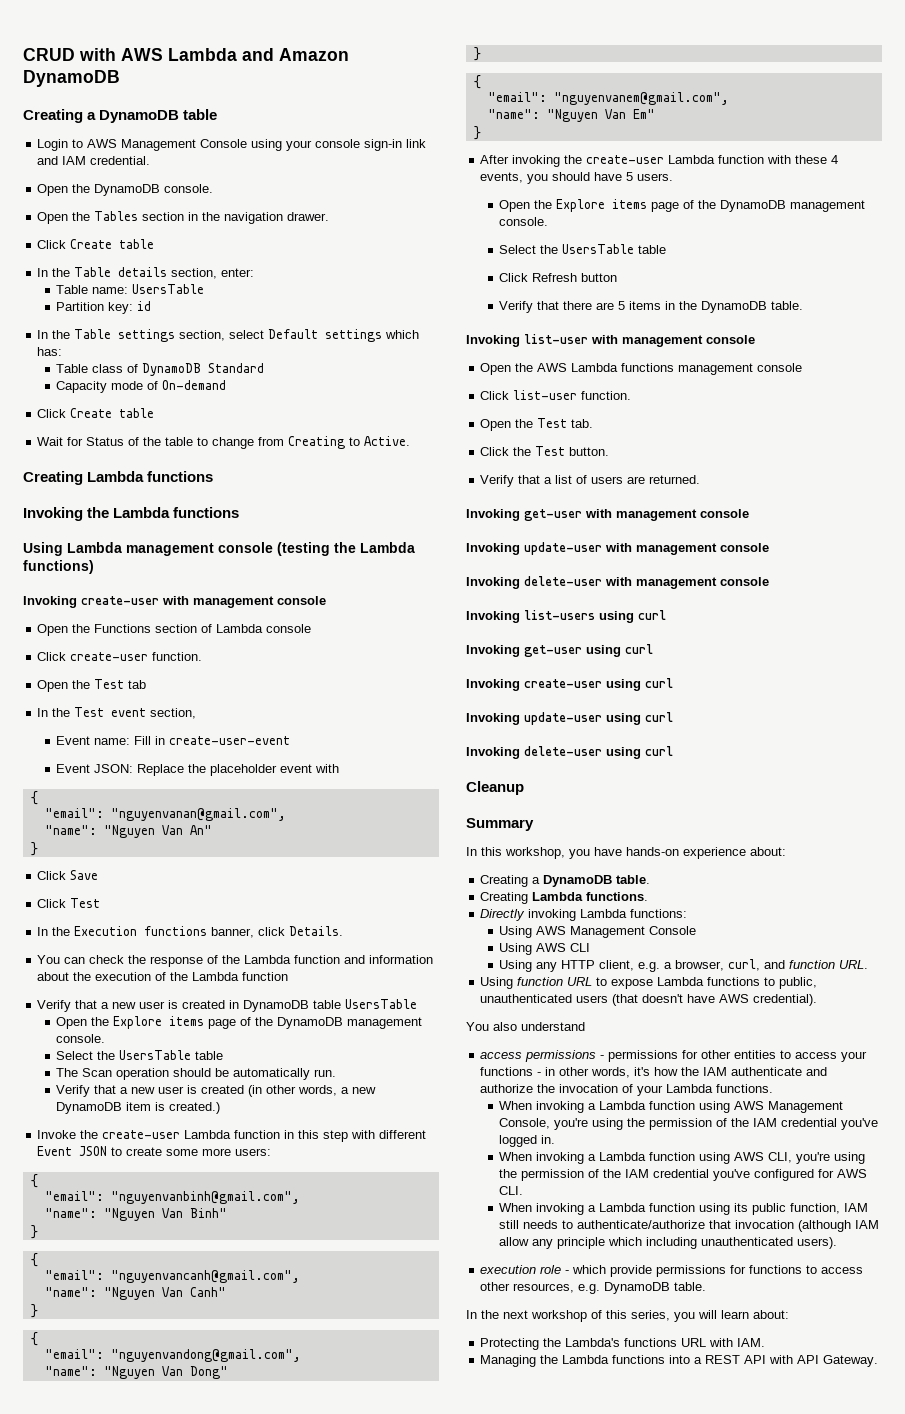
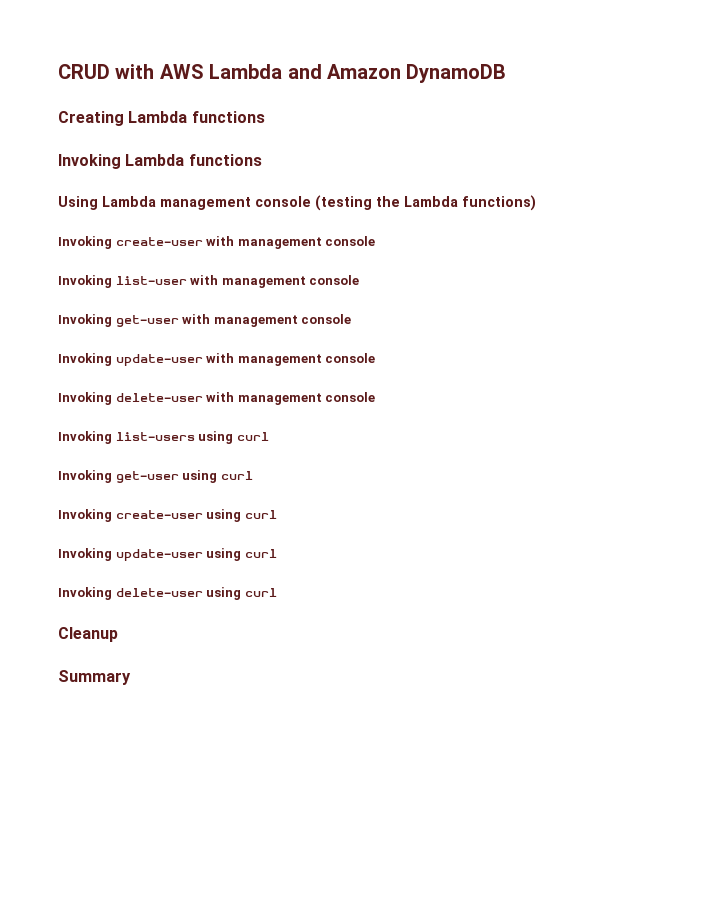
- Creating a DynamoDB table
- Login to AWS Management Console using your console sign-in link and IAM credential.
- Open the DynamoDB console.
- Open the Tables section in the navigation drawer.
- Click Create table
- In the Table details section, enter:
- Table name: UsersTable
- Partition key: id
- In the Table settings section, select Default settings which has:
- Table class of DynamoDB Standard
- Capacity mode of On-demand
- Click Create table
- Wait for Status of the table to change from Creating to Active.
- Invoking the Lambda functions
+ Invoking Lambda functions
- Open the Functions section of Lambda console
- Click create-user function.
- Open the Test tab
- In the Test event section,
- Event name: Fill in create-user-event
- Event JSON: Replace the placeholder event with
- {
- "email": "nguyenvanan@gmail.com",
- "name": "Nguyen Van An"
- }
- Click Save
- Click Test
- In the Execution functions banner, click Details.
- You can check the response of the Lambda function and information about the execution of the Lambda function
- Verify that a new user is created in DynamoDB table UsersTable
- Open the Explore items page of the DynamoDB management console.
- Select the UsersTable table
- The Scan operation should be automatically run.
- Verify that a new user is created (in other words, a new DynamoDB item is created.)
- Invoke the create-user Lambda function in this step with different Event JSON to create some more users:
- {
- "email": "nguyenvanbinh@gmail.com",
- "name": "Nguyen Van Binh"
- }
- {
- "email": "nguyenvancanh@gmail.com",
- "name": "Nguyen Van Canh"
- }
- {
- "email": "nguyenvandong@gmail.com",
- "name": "Nguyen Van Dong"
- }
- {
- "email": "nguyenvanem@gmail.com",
- "name": "Nguyen Van Em"
- }
- After invoking the create-user Lambda function with these 4 events, you should have 5 users.
- Open the Explore items page of the DynamoDB management console.
- Select the UsersTable table
- Click Refresh button
- Verify that there are 5 items in the DynamoDB table.
- Open the AWS Lambda functions management console
- Click list-user function.
- Open the Test tab.
- Click the Test button.
- Verify that a list of users are returned.
- In this workshop, you have hands-on experience about:
- Creating a DynamoDB table.
- Creating Lambda functions.
- Directly invoking Lambda functions:
- Using AWS Management Console
- Using AWS CLI
- Using any HTTP client, e.g. a browser, curl, and function URL.
- Using function URL to expose Lambda functions to public, unauthenticated users (that doesn't have AWS credential).
- You also understand
- access permissions - permissions for other entities to access your functions - in other words, it's how the IAM authenticate and authorize the invocation of your Lambda functions.
- When invoking a Lambda function using AWS Management Console, you're using the permission of the IAM credential you've logged in.
- When invoking a Lambda function using AWS CLI, you're using the permission of the IAM credential you've configured for AWS CLI.
- When invoking a Lambda function using its public function, IAM still needs to authenticate/authorize that invocation (although IAM allow any principle which including unauthenticated users).
- execution role - which provide permissions for functions to access other resources, e.g. DynamoDB table.
- In the next workshop of this series, you will learn about:
- Protecting the Lambda's functions URL with IAM.
- Managing the Lambda functions into a REST API with API Gateway.

